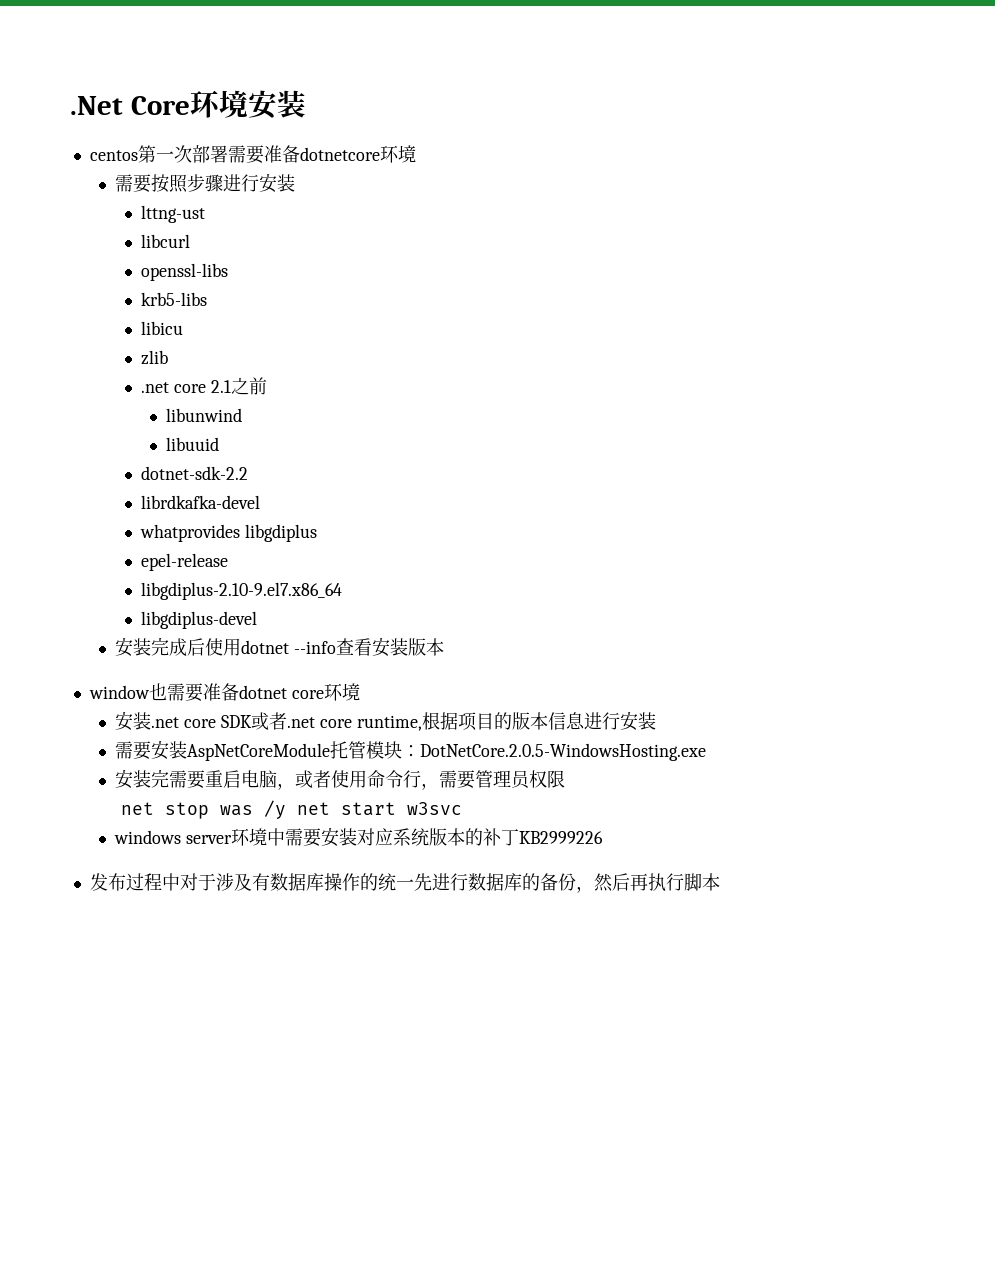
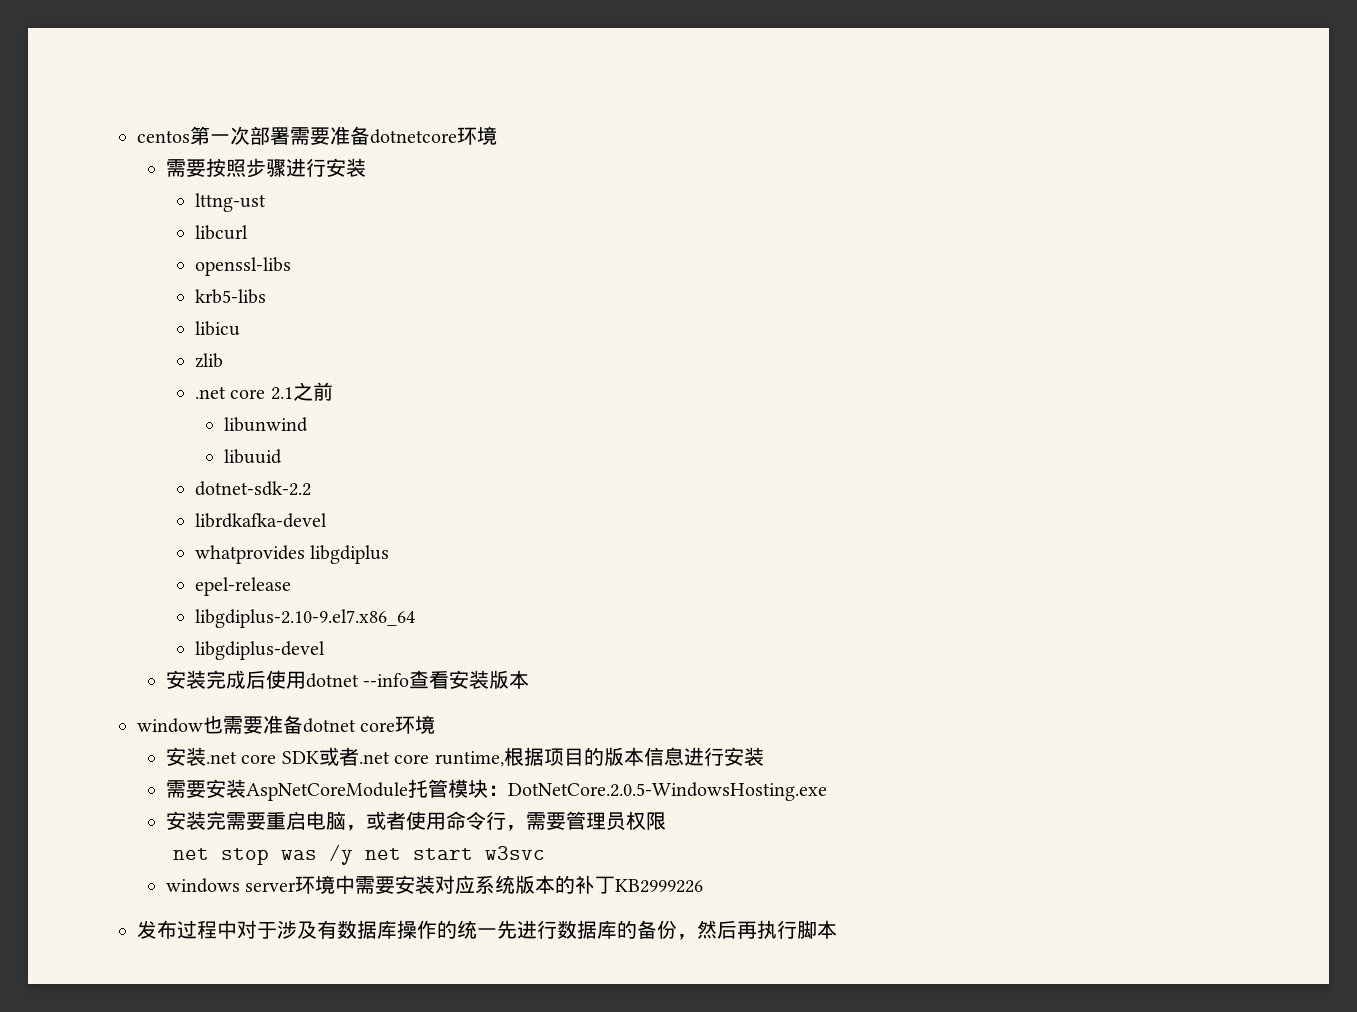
- .Net Core环境安装

